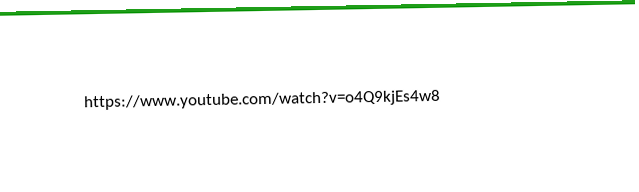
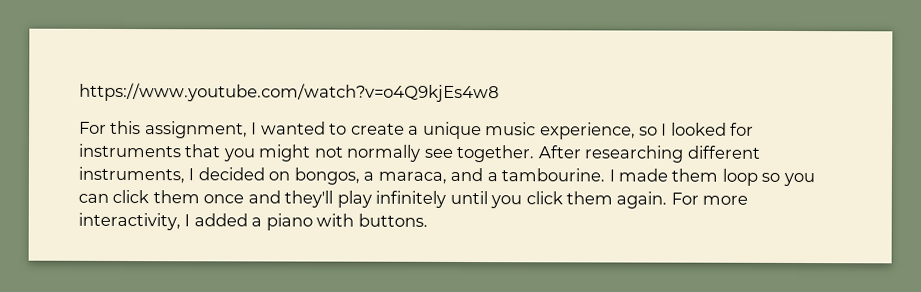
+ For this assignment, I wanted to create a unique music experience, so I looked for instruments that you might not normally see together. After researching different instruments, I decided on bongos, a maraca, and a tambourine. I made them loop so you can click them once and they'll play infinitely until you click them again. For more interactivity, I added a piano with buttons.

